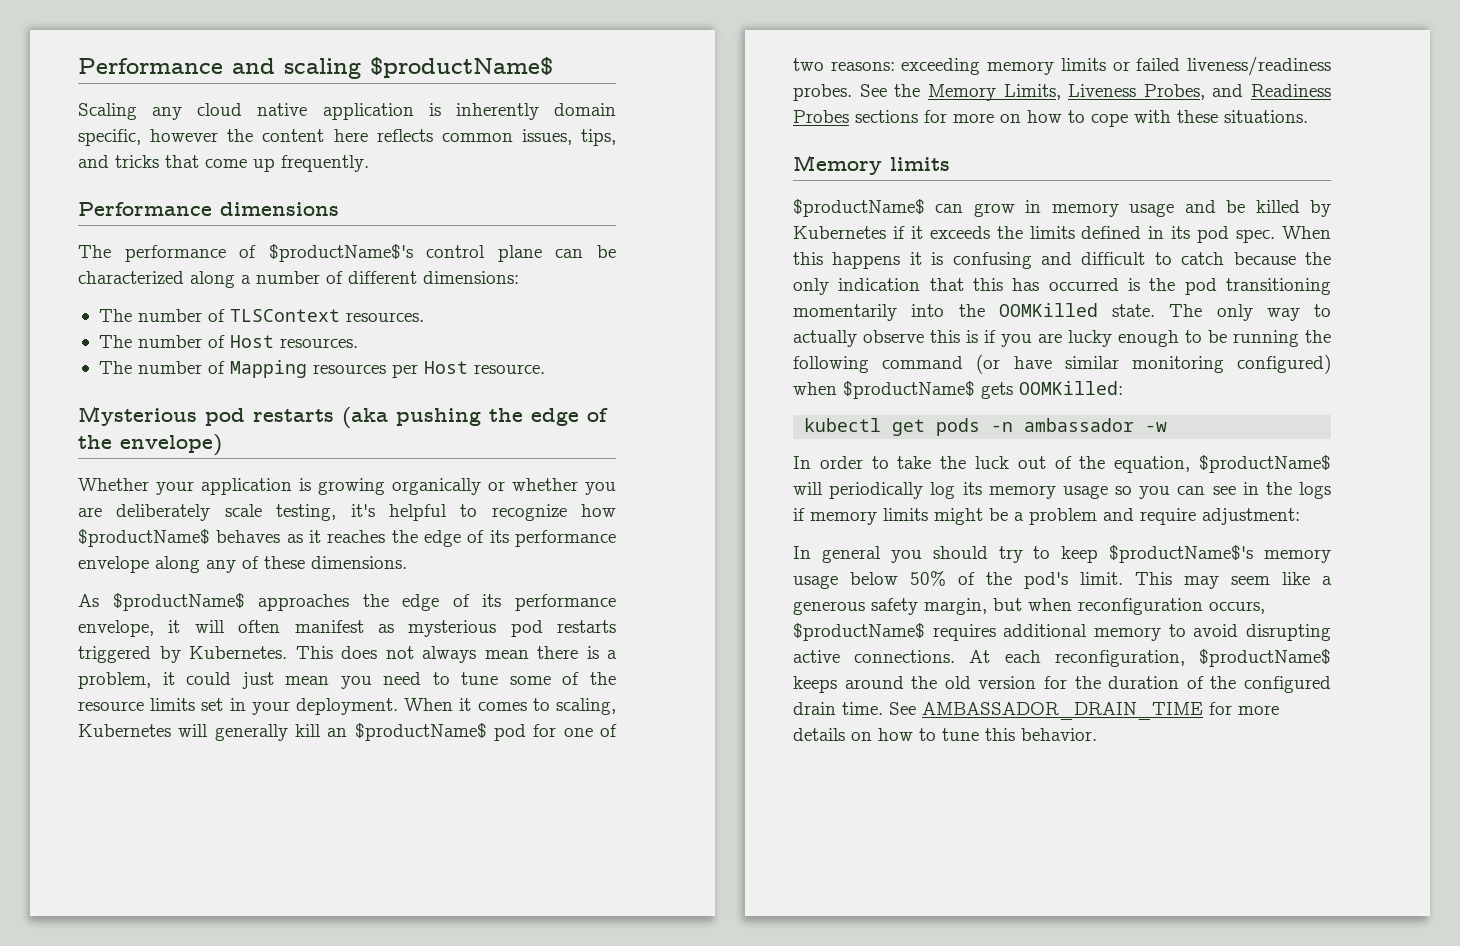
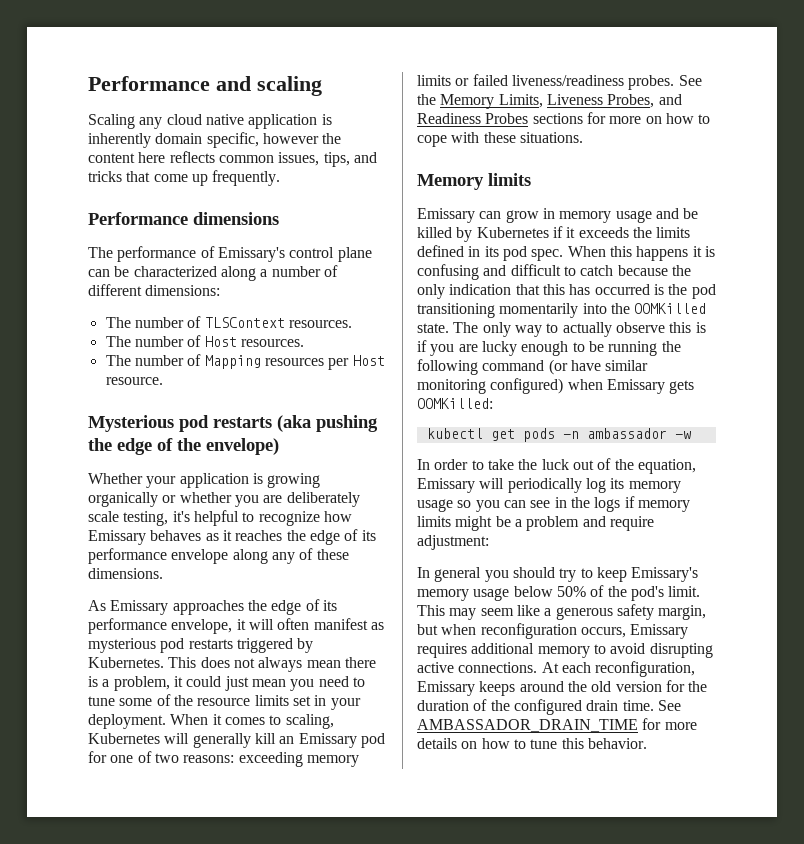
- Performance and scaling $productName$
+ Performance and scaling
- The performance of $productName$'s control plane can be characterized along a number of different dimensions:
+ The performance of Emissary's control plane can be characterized along a number of different dimensions:
- Whether your application is growing organically or whether you are deliberately scale testing, it's helpful to recognize how $productName$ behaves as it reaches the edge of its performance envelope along any of these dimensions.
+ Whether your application is growing organically or whether you are deliberately scale testing, it's helpful to recognize how Emissary behaves as it reaches the edge of its performance envelope along any of these dimensions.
- As $productName$ approaches the edge of its performance envelope, it will often manifest as mysterious pod restarts triggered by Kubernetes.
+ As Emissary approaches the edge of its performance envelope, it will often manifest as mysterious pod restarts triggered by Kubernetes.
- When it comes to scaling, Kubernetes will generally kill an $productName$ pod for one of two reasons: exceeding memory limits or failed liveness/readiness probes.
+ When it comes to scaling, Kubernetes will generally kill an Emissary pod for one of two reasons: exceeding memory limits or failed liveness/readiness probes.
- $productName$ can grow in memory usage and be killed by Kubernetes if it exceeds the limits defined in its pod spec.
+ Emissary can grow in memory usage and be killed by Kubernetes if it exceeds the limits defined in its pod spec.
- The only way to actually observe this is if you are lucky enough to be running the following command (or have similar monitoring configured) when $productName$ gets OOMKilled:
+ The only way to actually observe this is if you are lucky enough to be running the following command (or have similar monitoring configured) when Emissary gets OOMKilled:
- In order to take the luck out of the equation, $productName$ will periodically log its memory usage so you can see in the logs if memory limits might be a problem and require adjustment:
+ In order to take the luck out of the equation, Emissary will periodically log its memory usage so you can see in the logs if memory limits might be a problem and require adjustment:
- In general you should try to keep $productName$'s memory usage below 50% of the pod's limit.
+ In general you should try to keep Emissary's memory usage below 50% of the pod's limit.
- This may seem like a generous safety margin, but when reconfiguration occurs, $productName$ requires additional memory to avoid disrupting active connections.
+ This may seem like a generous safety margin, but when reconfiguration occurs, Emissary requires additional memory to avoid disrupting active connections.
- At each reconfiguration, $productName$ keeps around the old version for the duration of the configured drain time.
+ At each reconfiguration, Emissary keeps around the old version for the duration of the configured drain time.

